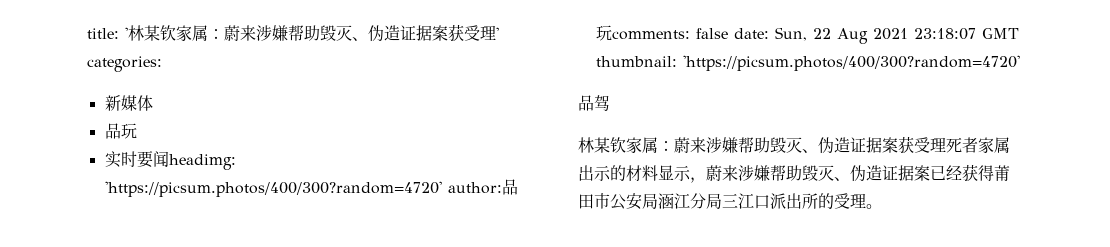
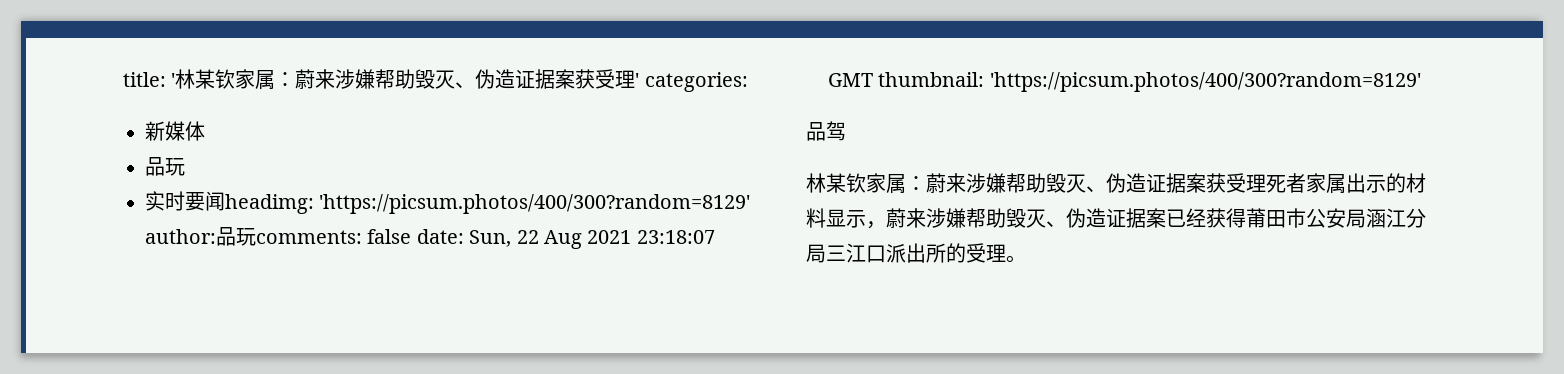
- 实时要闻headimg: 'https://picsum.photos/400/300?random=4720' author:品玩comments: false date: Sun, 22 Aug 2021 23:18:07 GMT thumbnail: 'https://picsum.photos/400/300?random=4720'
+ 实时要闻headimg: 'https://picsum.photos/400/300?random=8129' author:品玩comments: false date: Sun, 22 Aug 2021 23:18:07 GMT thumbnail: 'https://picsum.photos/400/300?random=8129'

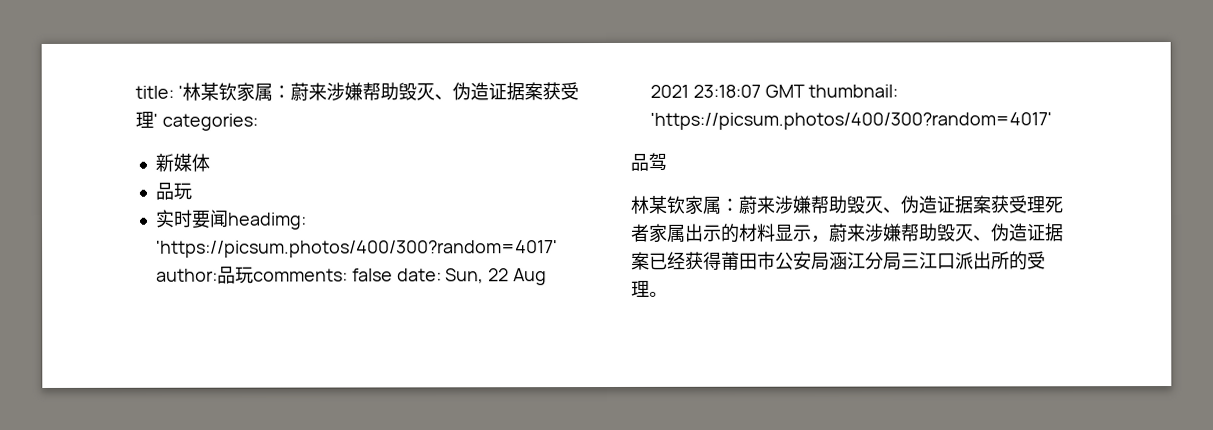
- 实时要闻headimg: 'https://picsum.photos/400/300?random=8129' author:品玩comments: false date: Sun, 22 Aug 2021 23:18:07 GMT thumbnail: 'https://picsum.photos/400/300?random=8129'
+ 实时要闻headimg: 'https://picsum.photos/400/300?random=4017' author:品玩comments: false date: Sun, 22 Aug 2021 23:18:07 GMT thumbnail: 'https://picsum.photos/400/300?random=4017'

